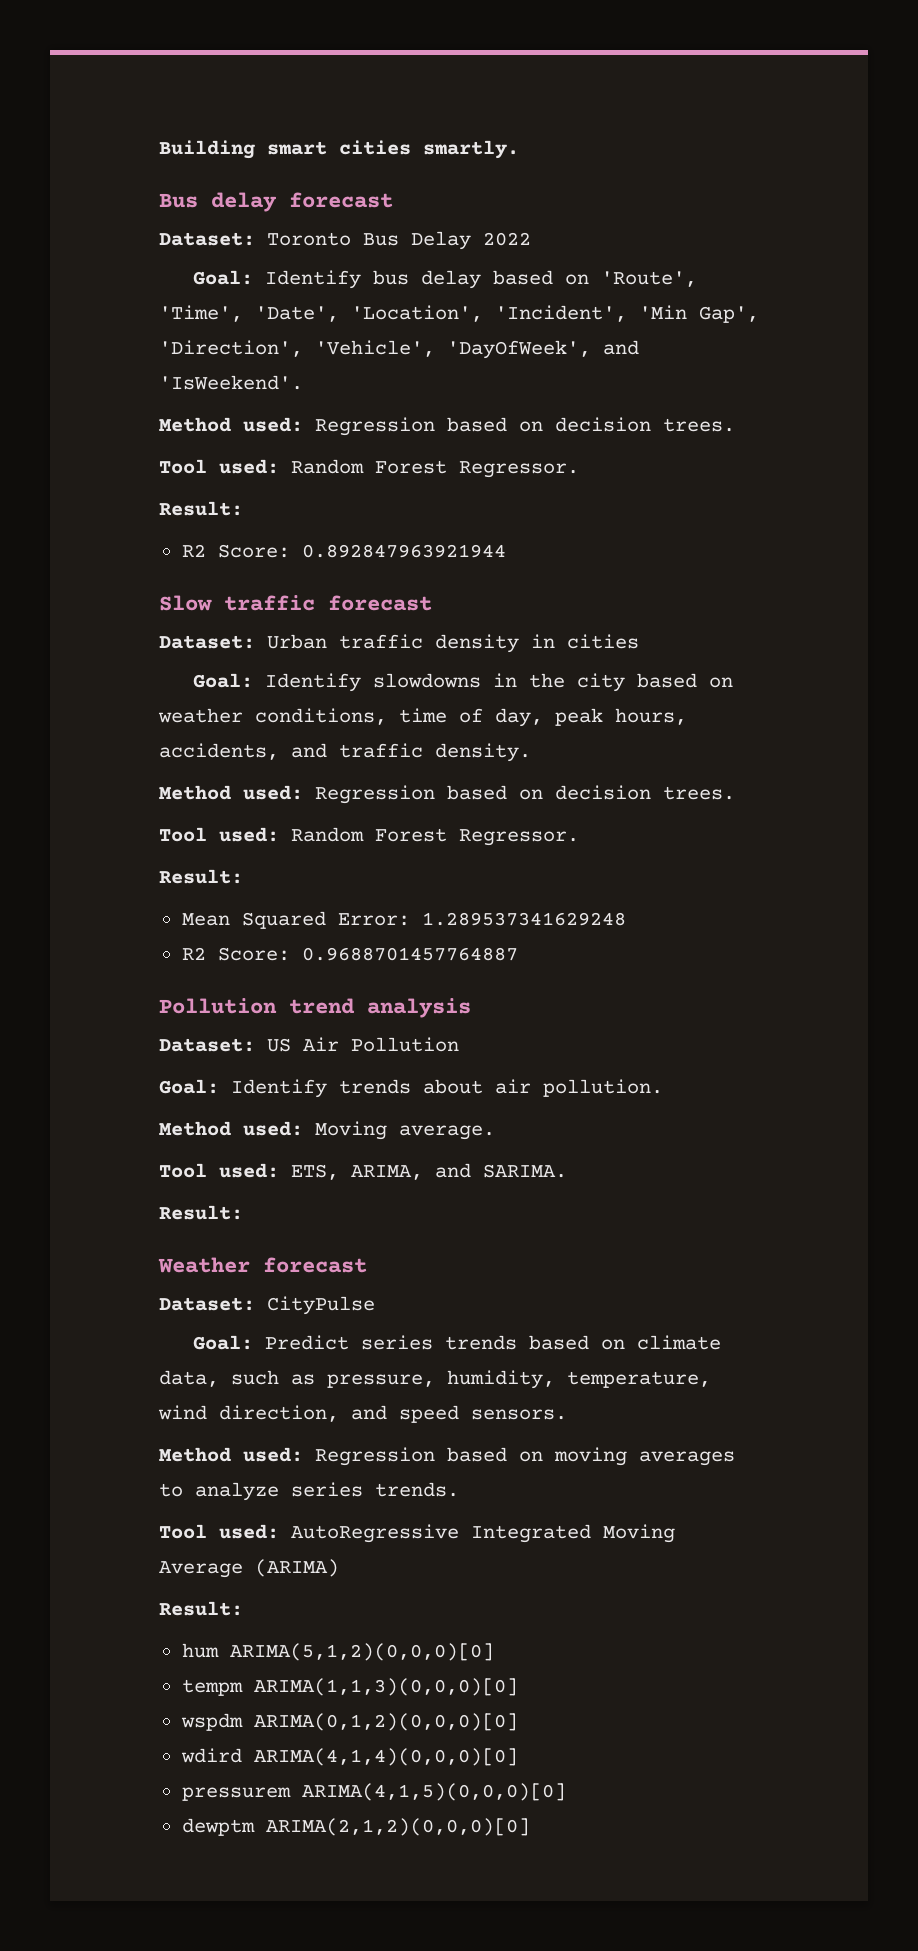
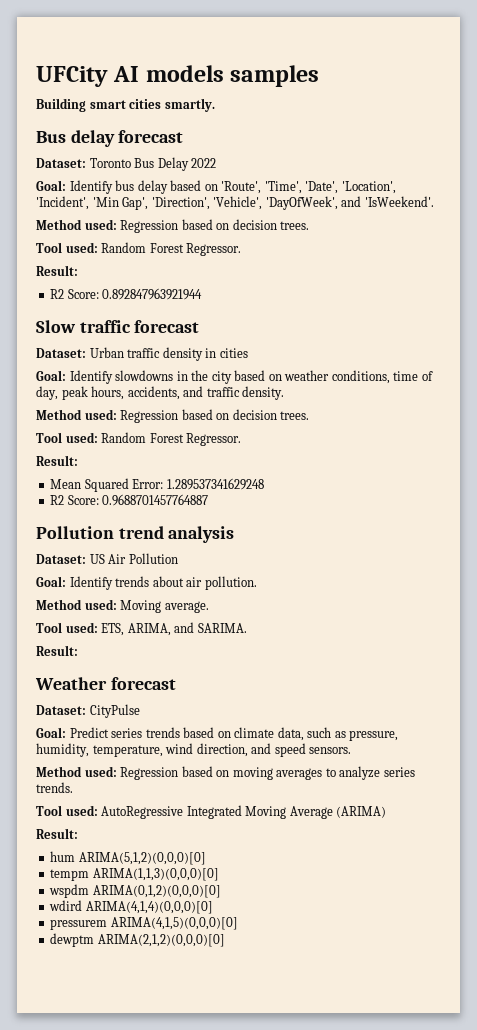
+ UFCity AI models samples

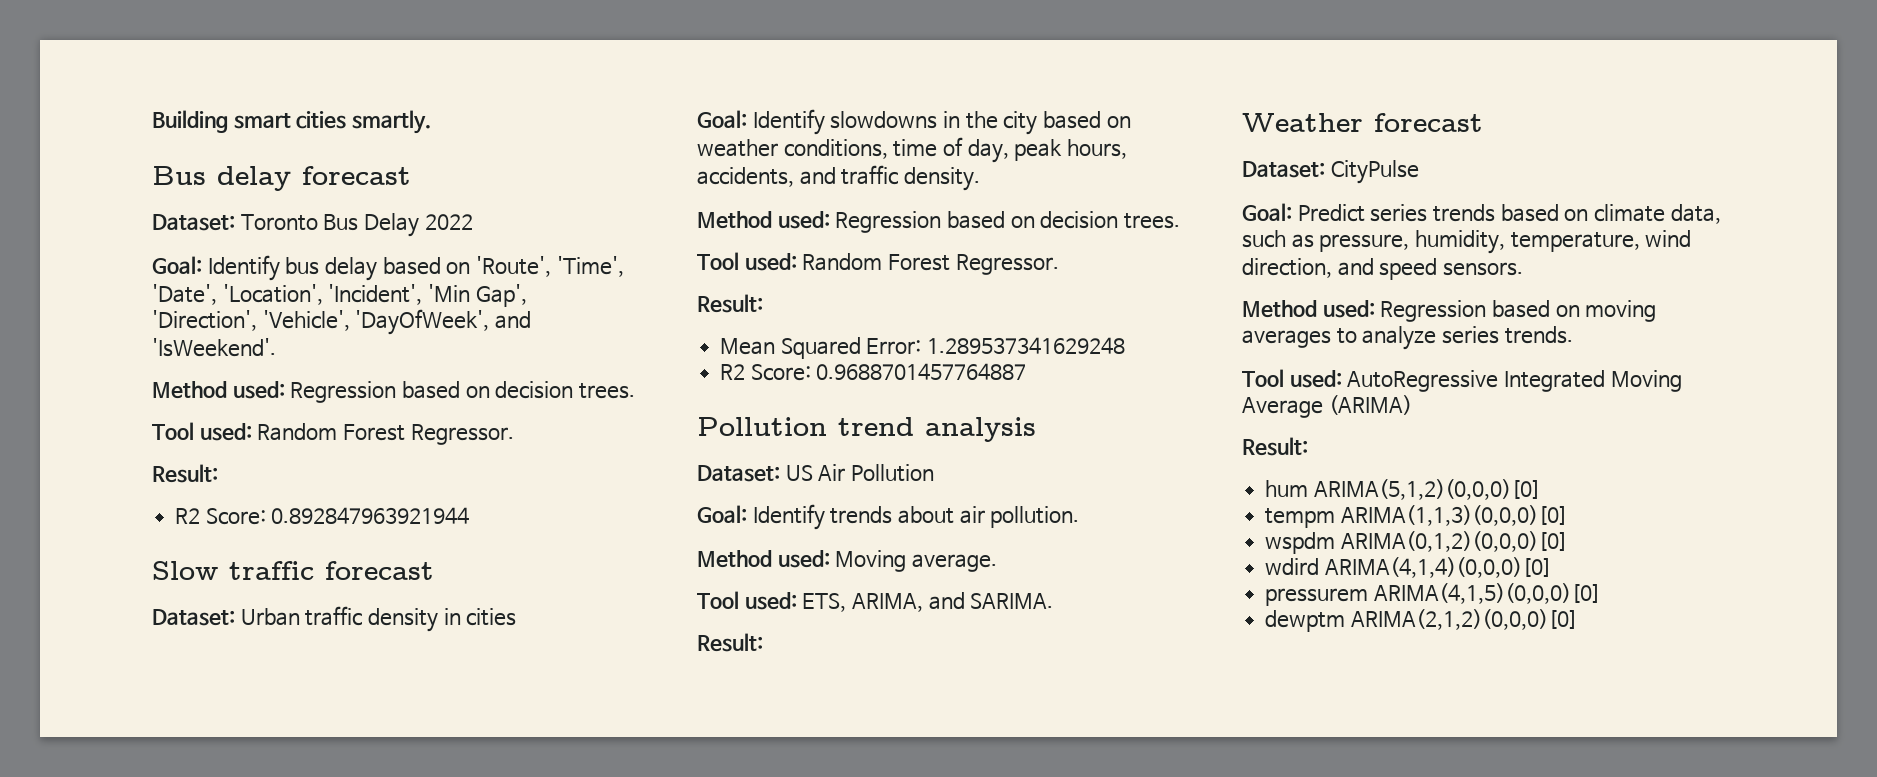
- UFCity AI models samples

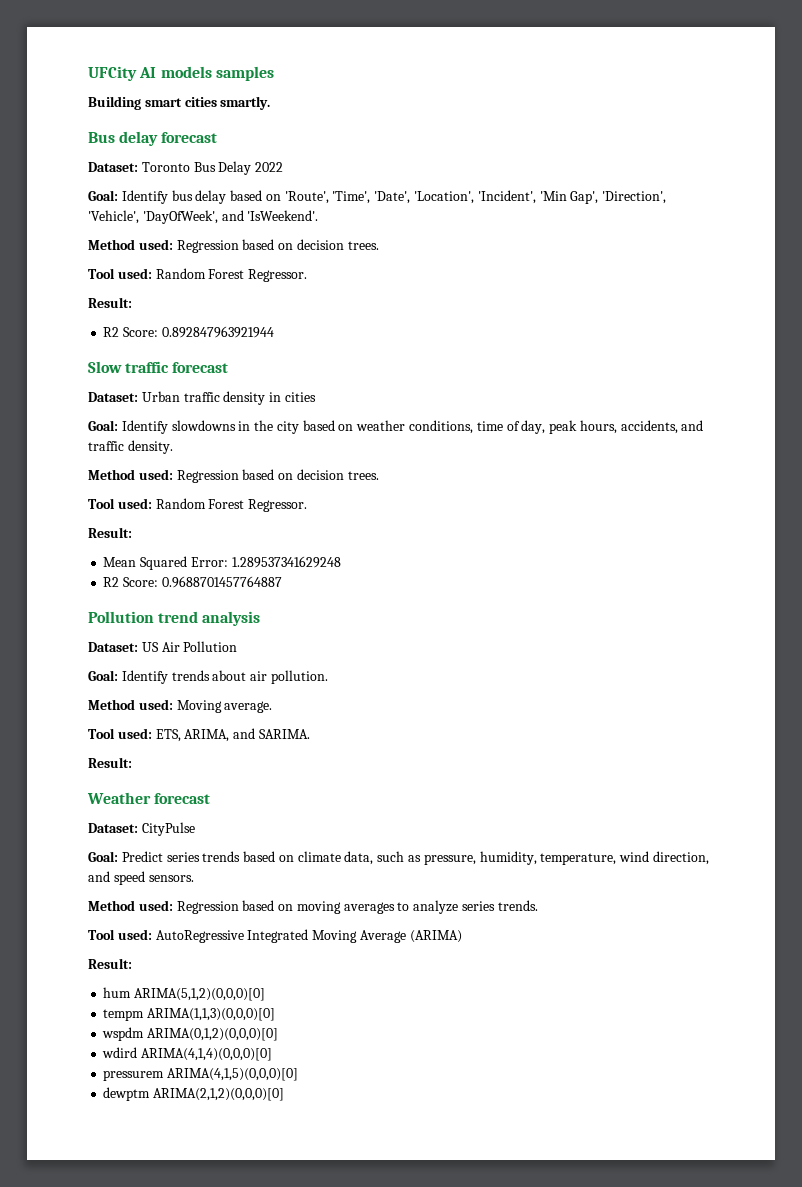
+ UFCity AI models samples

